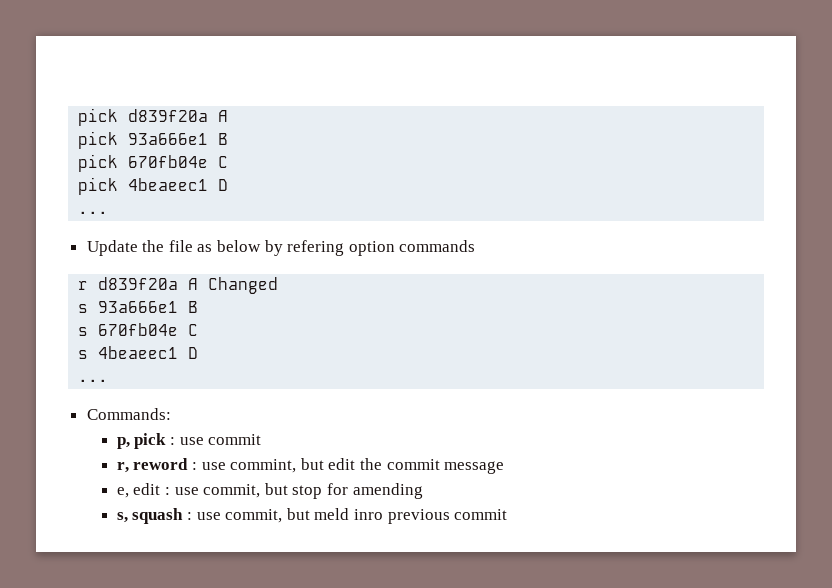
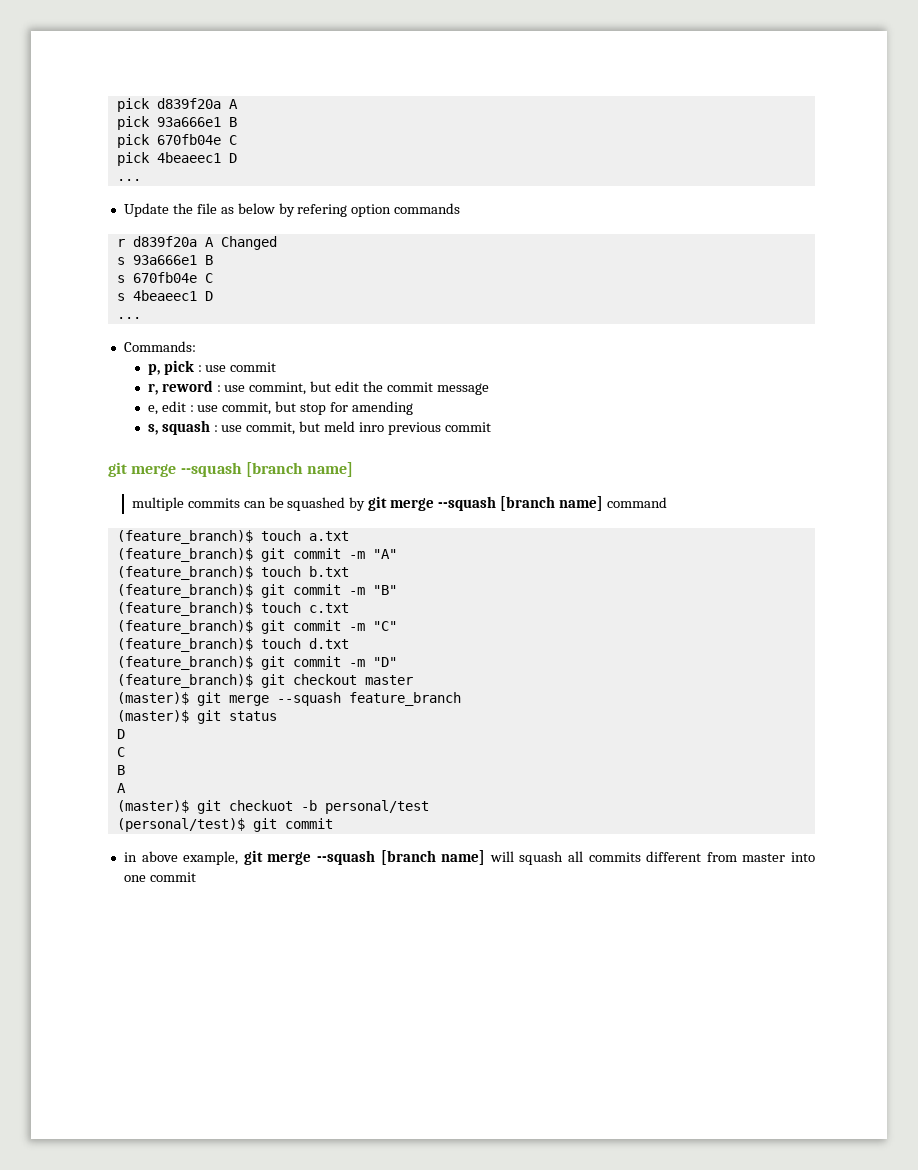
  s, squash : use commit, but meld inro previous commit
+ git merge --squash [branch name]
+ multiple commits can be squashed by git merge --squash [branch name] command
+ (feature_branch)$ touch a.txt
+ (feature_branch)$ git commit -m "A"
+ (feature_branch)$ touch b.txt
+ (feature_branch)$ git commit -m "B"
+ (feature_branch)$ touch c.txt
+ (feature_branch)$ git commit -m "C"
+ (feature_branch)$ touch d.txt
+ (feature_branch)$ git commit -m "D"
+ (feature_branch)$ git checkout master
+ (master)$ git merge --squash feature_branch
+ (master)$ git status
+ D
+ C
+ B
+ A
+ (master)$ git checkuot -b personal/test
+ (personal/test)$ git commit
+ in above example, git merge --squash [branch name] will squash all commits different from master into one commit

